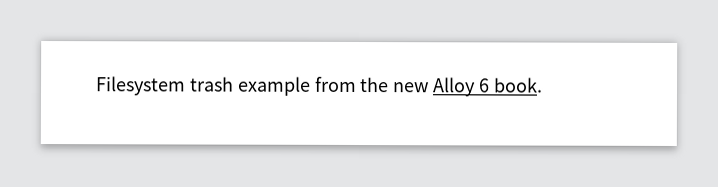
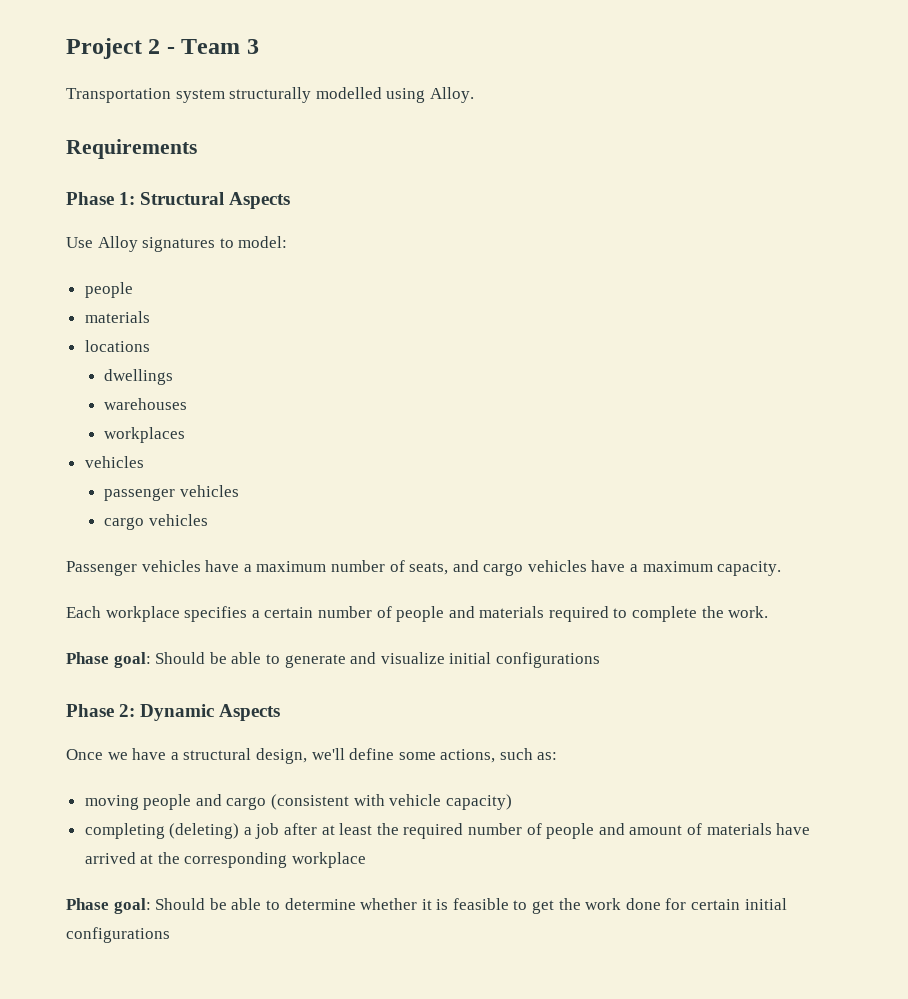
- Filesystem trash example from the new Alloy 6 book.
+ Project 2 - Team 3
+ Transportation system structurally modelled using Alloy.
+ Requirements
+ Phase 1: Structural Aspects
+ Use Alloy signatures to model:
+ people
+ materials
+ locations
+ dwellings
+ warehouses
+ workplaces
+ vehicles
+ passenger vehicles
+ cargo vehicles
+ Passenger vehicles have a maximum number of seats, and cargo vehicles have a maximum capacity.
+ Each workplace specifies a certain number of people and materials required to complete the work.
+ Phase goal: Should be able to generate and visualize initial configurations
+ Phase 2: Dynamic Aspects
+ Once we have a structural design, we'll define some actions, such as:
+ moving people and cargo (consistent with vehicle capacity)
+ completing (deleting) a job after at least the required number of people and amount of materials have arrived at the corresponding workplace
+ Phase goal: Should be able to determine whether it is feasible to get the work done for certain initial configurations

